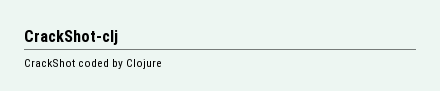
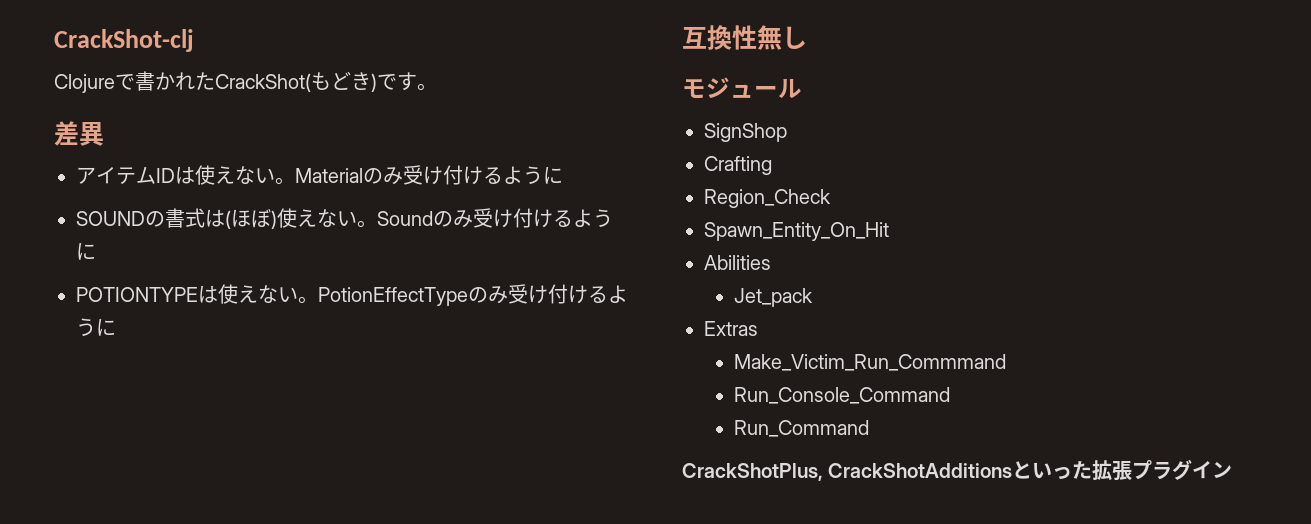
- CrackShot coded by Clojure
+ Clojureで書かれたCrackShot(もどき)です。
+ 差異
+ アイテムIDは使えない。Materialのみ受け付けるように
+ SOUNDの書式は(ほぼ)使えない。Soundのみ受け付けるように
+ POTIONTYPEは使えない。PotionEffectTypeのみ受け付けるように
+ 互換性無し
+ モジュール
+ SignShop
+ Crafting
+ Region_Check
+ Spawn_Entity_On_Hit
+ Abilities
+ Jet_pack
+ Extras
+ Make_Victim_Run_Commmand
+ Run_Console_Command
+ Run_Command
+ CrackShotPlus, CrackShotAdditionsといった拡張プラグイン

